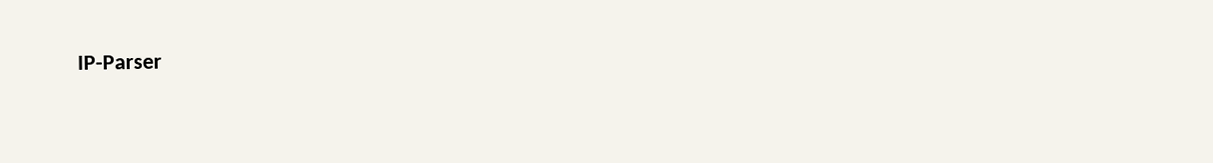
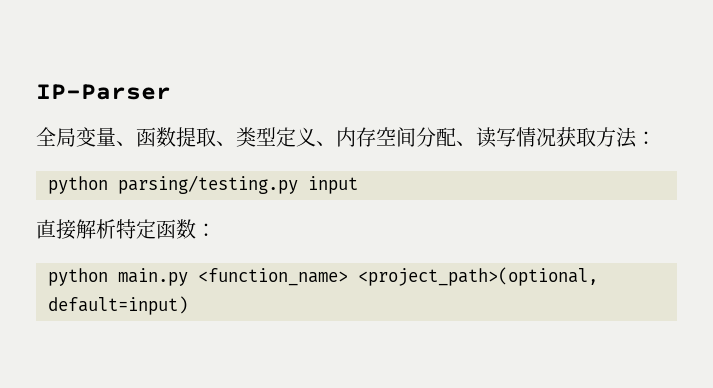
+ 全局变量、函数提取、类型定义、内存空间分配、读写情况获取方法：
+ python parsing/testing.py input
+ 直接解析特定函数：
+ python main.py <function_name> <project_path>(optional, default=input)

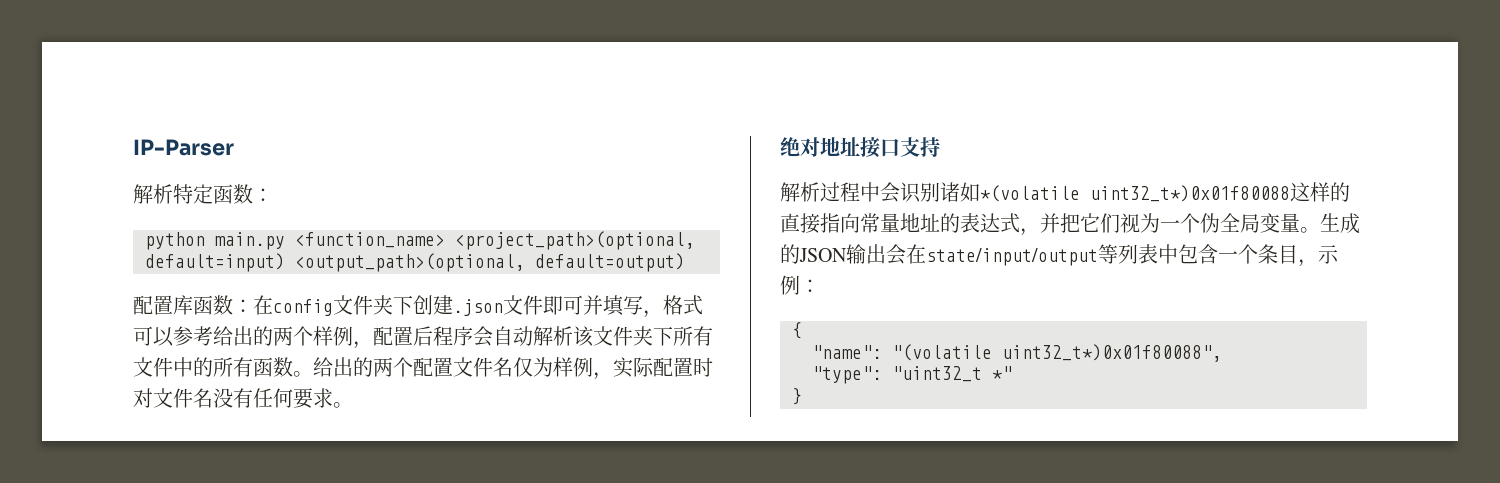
- 全局变量、函数提取、类型定义、内存空间分配、读写情况获取方法：
- python parsing/testing.py input
- 直接解析特定函数：
+ 解析特定函数：
- python main.py <function_name> <project_path>(optional, default=input)
+ python main.py <function_name> <project_path>(optional, default=input) <output_path>(optional, default=output)
+ 配置库函数：在config文件夹下创建.json文件即可并填写，格式可以参考给出的两个样例，配置后程序会自动解析该文件夹下所有文件中的所有函数。给出的两个配置文件名仅为样例，实际配置时对文件名没有任何要求。
+ 绝对地址接口支持
+ 解析过程中会识别诸如*(volatile uint32_t*)0x01f80088这样的直接指向常量地址的表达式，并把它们视为一个伪全局变量。生成的JSON输出会在state/input/output等列表中包含一个条目，示例：
+ {
+ "name": "(volatile uint32_t*)0x01f80088",
+ "type": "uint32_t *"
+ }

